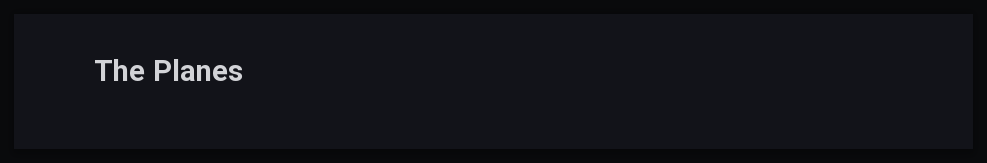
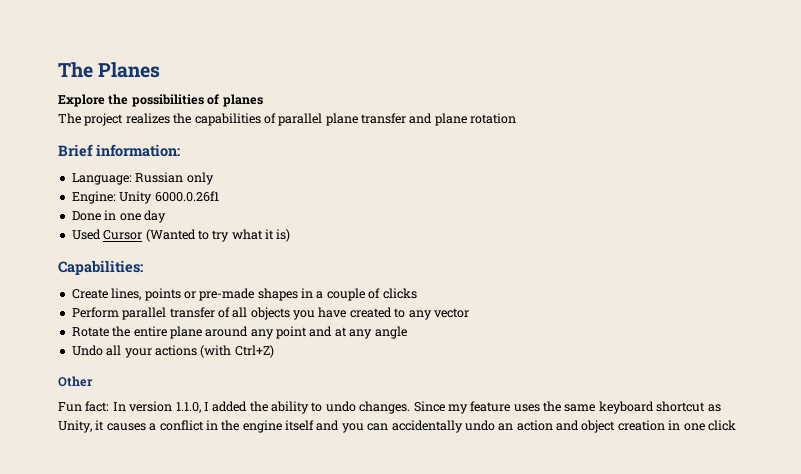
+ Explore the possibilities of planes
+ The project realizes the capabilities of parallel plane transfer and plane rotation
+ Brief information:
+ Language: Russian only
+ Engine: Unity 6000.0.26f1
+ Done in one day
+ Used Cursor (Wanted to try what it is)
+ Capabilities:
+ Create lines, points or pre-made shapes in a couple of clicks
+ Perform parallel transfer of all objects you have created to any vector
+ Rotate the entire plane around any point and at any angle
+ Undo all your actions (with Ctrl+Z)
+ Other
+ Fun fact: In version 1.1.0, I added the ability to undo changes. Since my feature uses the same keyboard shortcut as Unity, it causes a conflict in the engine itself and you can accidentally undo an action and object creation in one click

